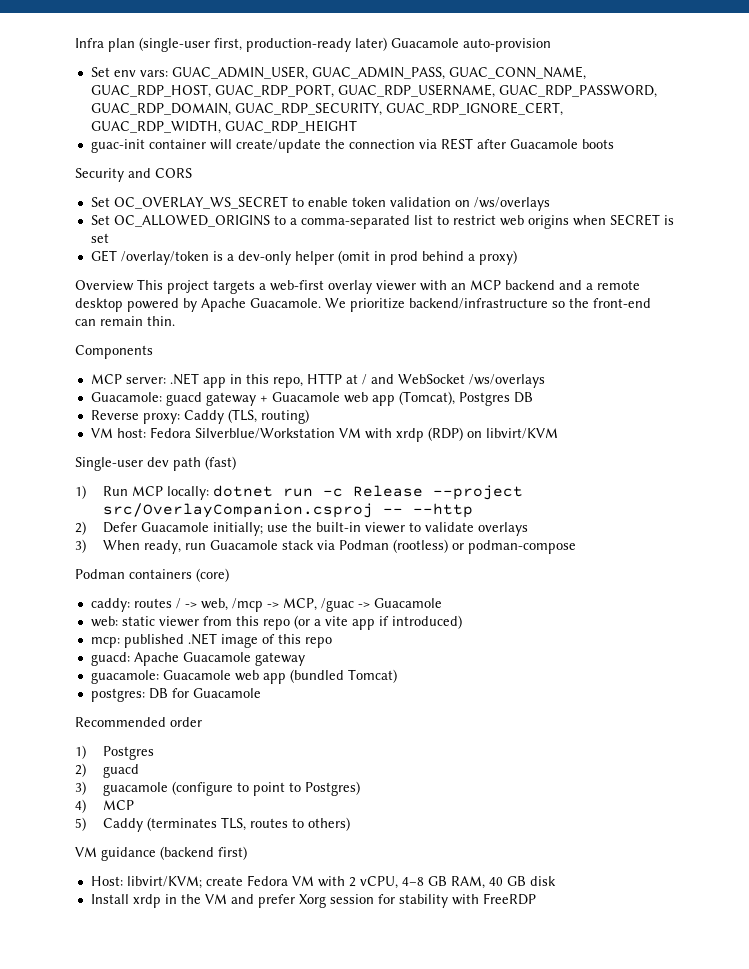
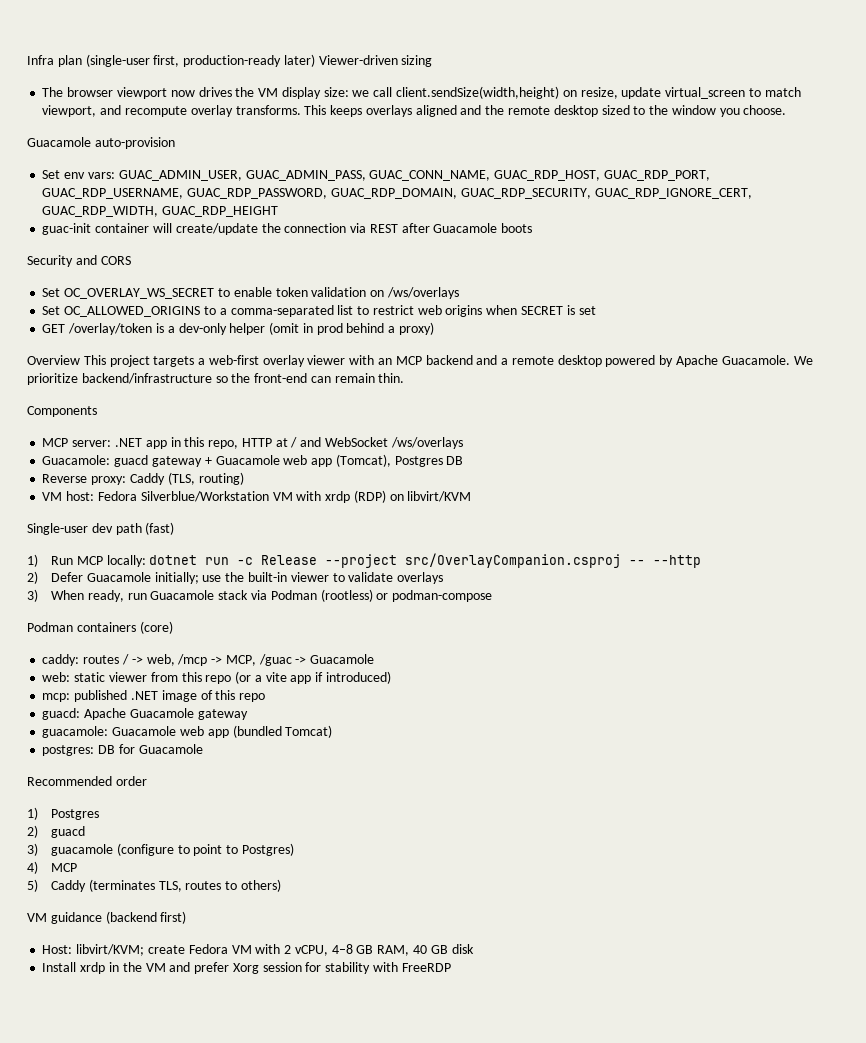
- Infra plan (single-user first, production-ready later) Guacamole auto-provision
+ Infra plan (single-user first, production-ready later) Viewer-driven sizing
+ The browser viewport now drives the VM display size: we call client.sendSize(width,height) on resize, update virtual_screen to match viewport, and recompute overlay transforms. This keeps overlays aligned and the remote desktop sized to the window you choose.
+ Guacamole auto-provision

